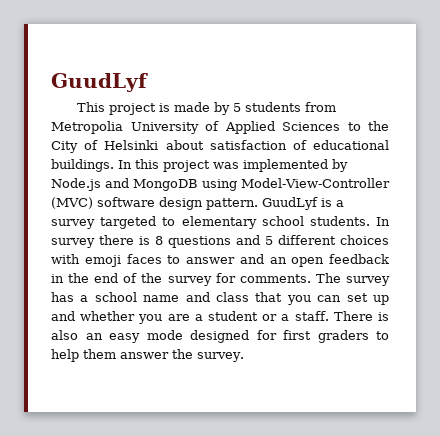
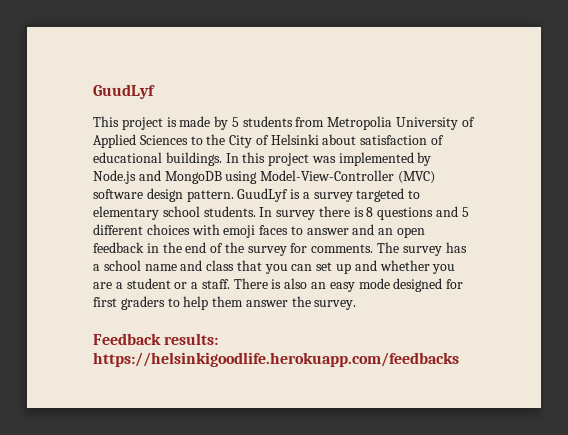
+ Feedback results: https://helsinkigoodlife.herokuapp.com/feedbacks

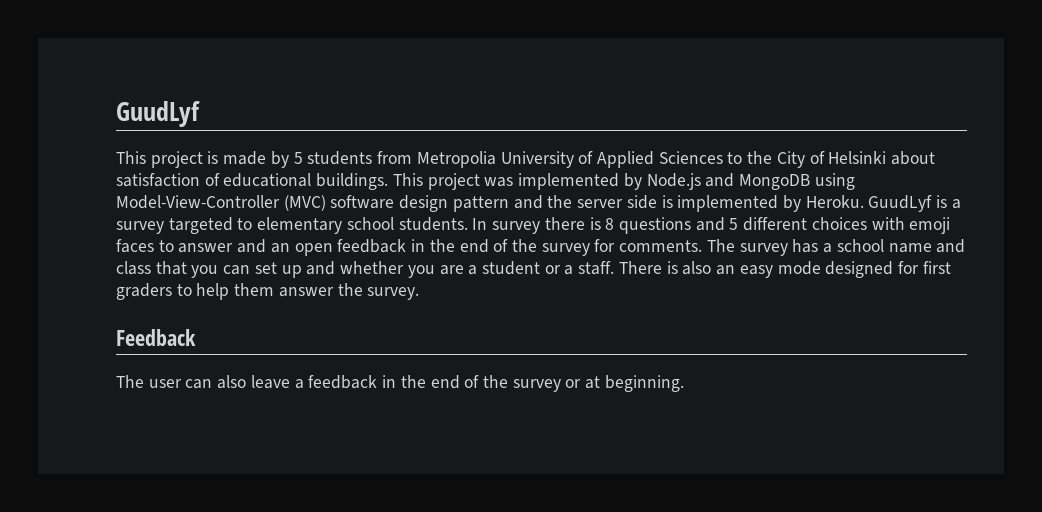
- In this project was implemented by Node.js and MongoDB using Model-View-Controller (MVC) software design pattern.
+ This project was implemented by Node.js and MongoDB using Model-View-Controller (MVC) software design pattern and the server side is implemented by Heroku.
- Feedback results: https://helsinkigoodlife.herokuapp.com/feedbacks
+ Feedback
+ The user can also leave a feedback in the end of the survey or at beginning.

